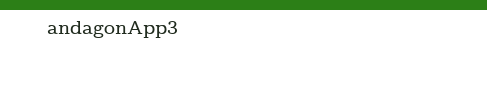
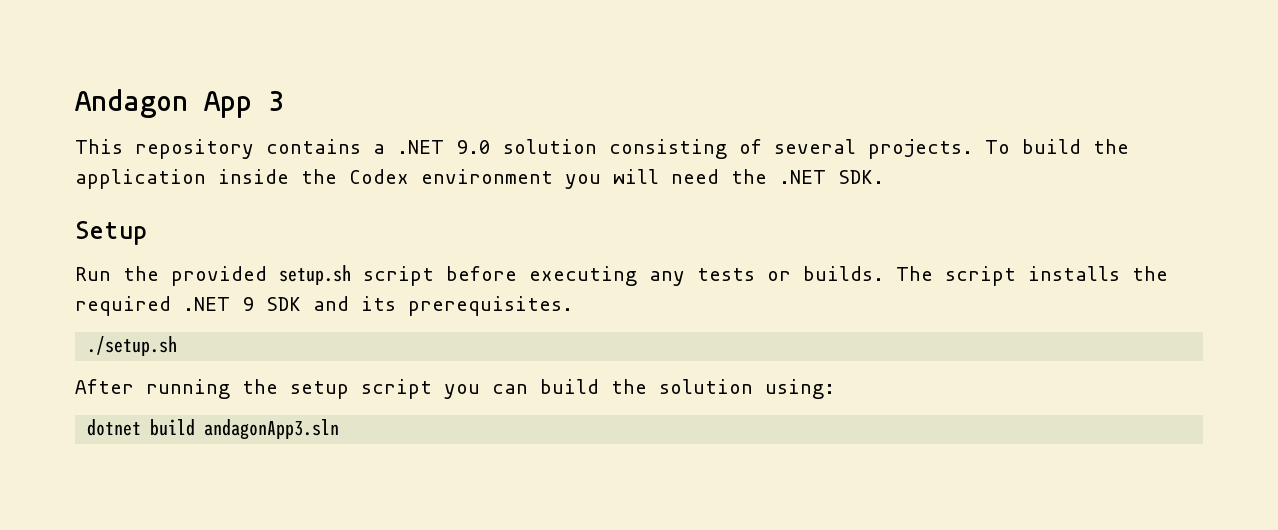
- andagonApp3
+ Andagon App 3
+ This repository contains a .NET 9.0 solution consisting of several projects. To build the application inside the Codex environment you will need the .NET SDK.
+ Setup
+ Run the provided setup.sh script before executing any tests or builds. The script installs the required .NET 9 SDK and its prerequisites.
+ ./setup.sh
+ After running the setup script you can build the solution using:
+ dotnet build andagonApp3.sln

